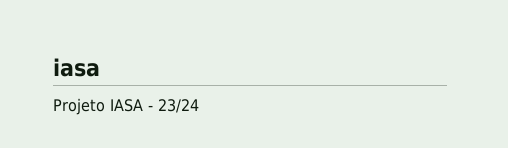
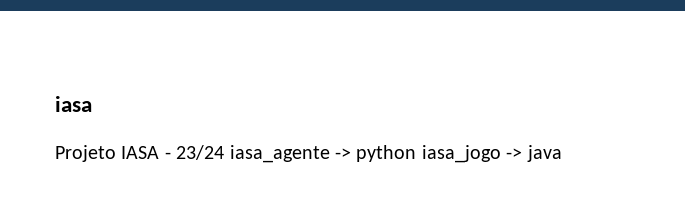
- Projeto IASA - 23/24
+ Projeto IASA - 23/24 iasa_agente -> python iasa_jogo -> java

